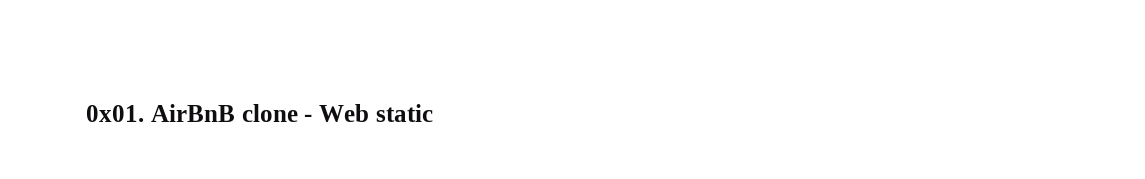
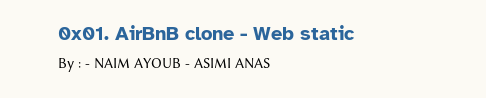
+ By : - NAIM AYOUB - ASIMI ANAS

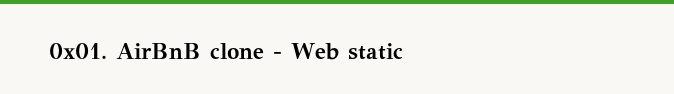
- By : - NAIM AYOUB - ASIMI ANAS

